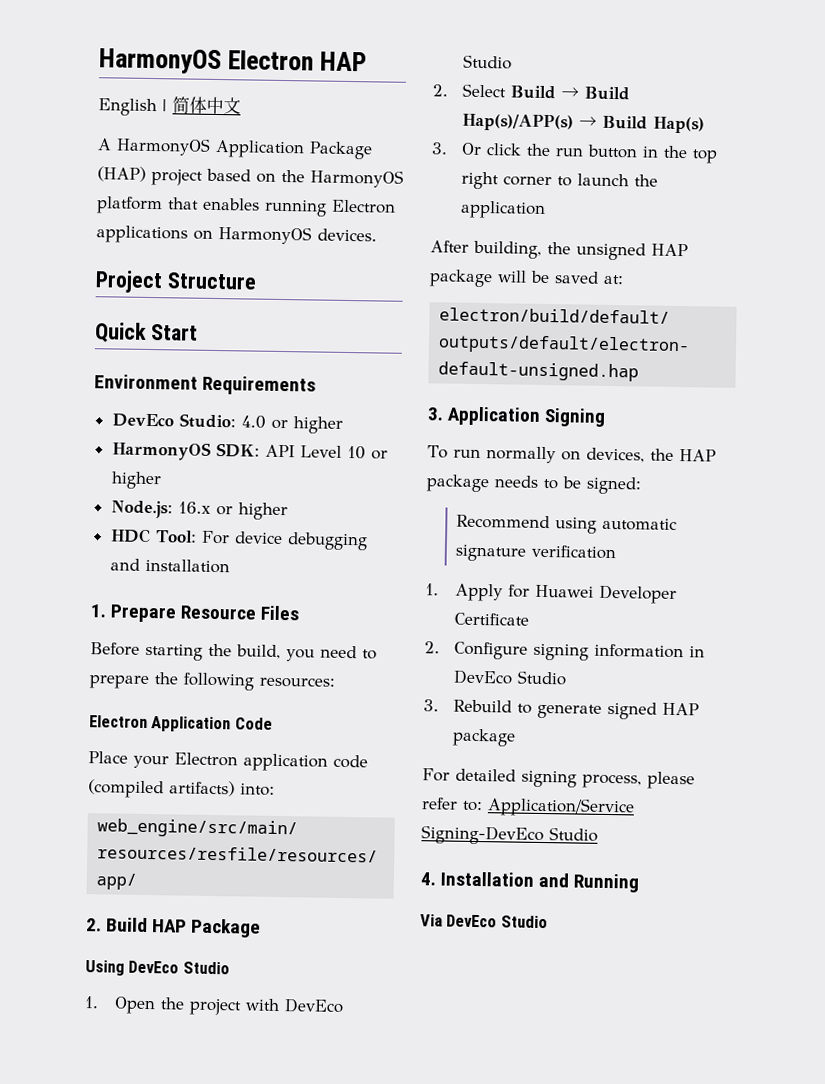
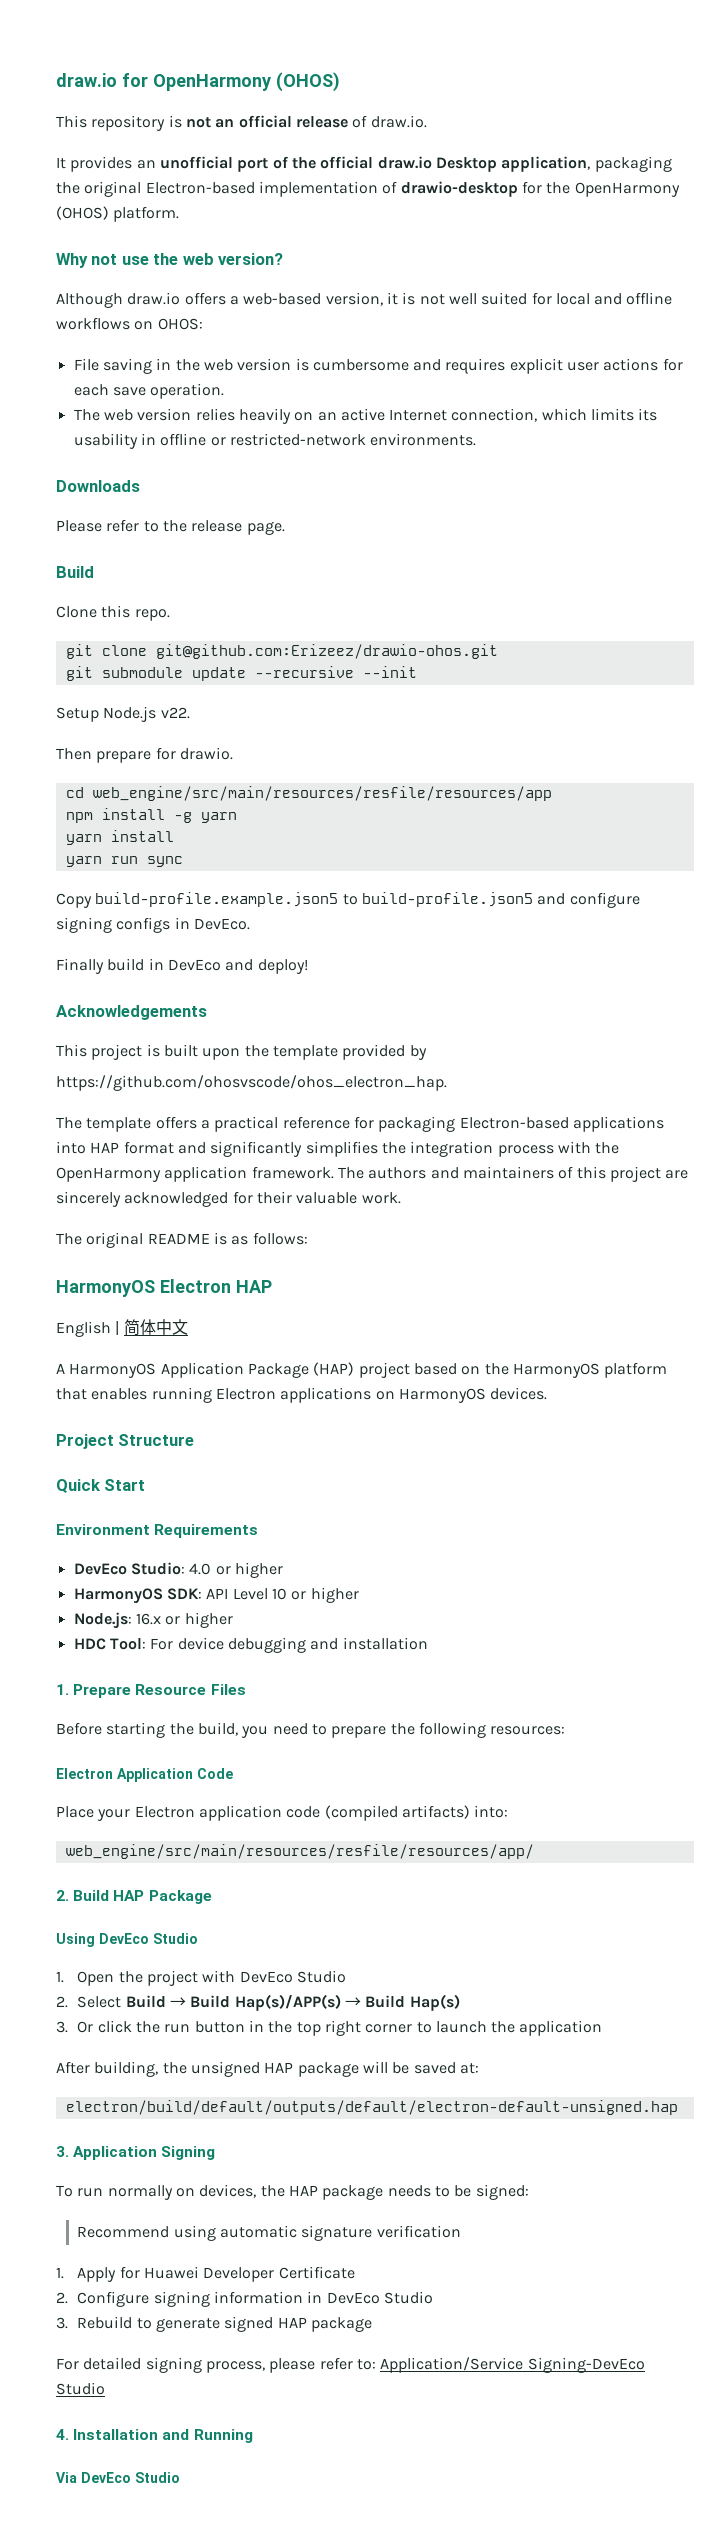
+ draw.io for OpenHarmony (OHOS)
+ This repository is not an official release of draw.io.
+ It provides an unofficial port of the official draw.io Desktop application, packaging the original Electron-based implementation of drawio-desktop for the OpenHarmony (OHOS) platform.
+ Why not use the web version?
+ Although draw.io offers a web-based version, it is not well suited for local and offline workflows on OHOS:
+ File saving in the web version is cumbersome and requires explicit user actions for each save operation.
+ The web version relies heavily on an active Internet connection, which limits its usability in offline or restricted-network environments.
+ Downloads
+ Please refer to the release page.
+ Build
+ Clone this repo.
+ git clone git@github.com:Erizeez/drawio-ohos.git
+ git submodule update --recursive --init
+ Setup Node.js v22.
+ Then prepare for drawio.
+ cd web_engine/src/main/resources/resfile/resources/app
+ npm install -g yarn
+ yarn install
+ yarn run sync
+ Copy build-profile.example.json5 to build-profile.json5 and configure signing configs in DevEco.
+ Finally build in DevEco and deploy!
+ Acknowledgements
+ This project is built upon the template provided by
+ https://github.com/ohosvscode/ohos_electron_hap.
+ The template offers a practical reference for packaging Electron-based applications into HAP format and significantly simplifies the integration process with the OpenHarmony application framework. The authors and maintainers of this project are sincerely acknowledged for their valuable work.
+ The original README is as follows:

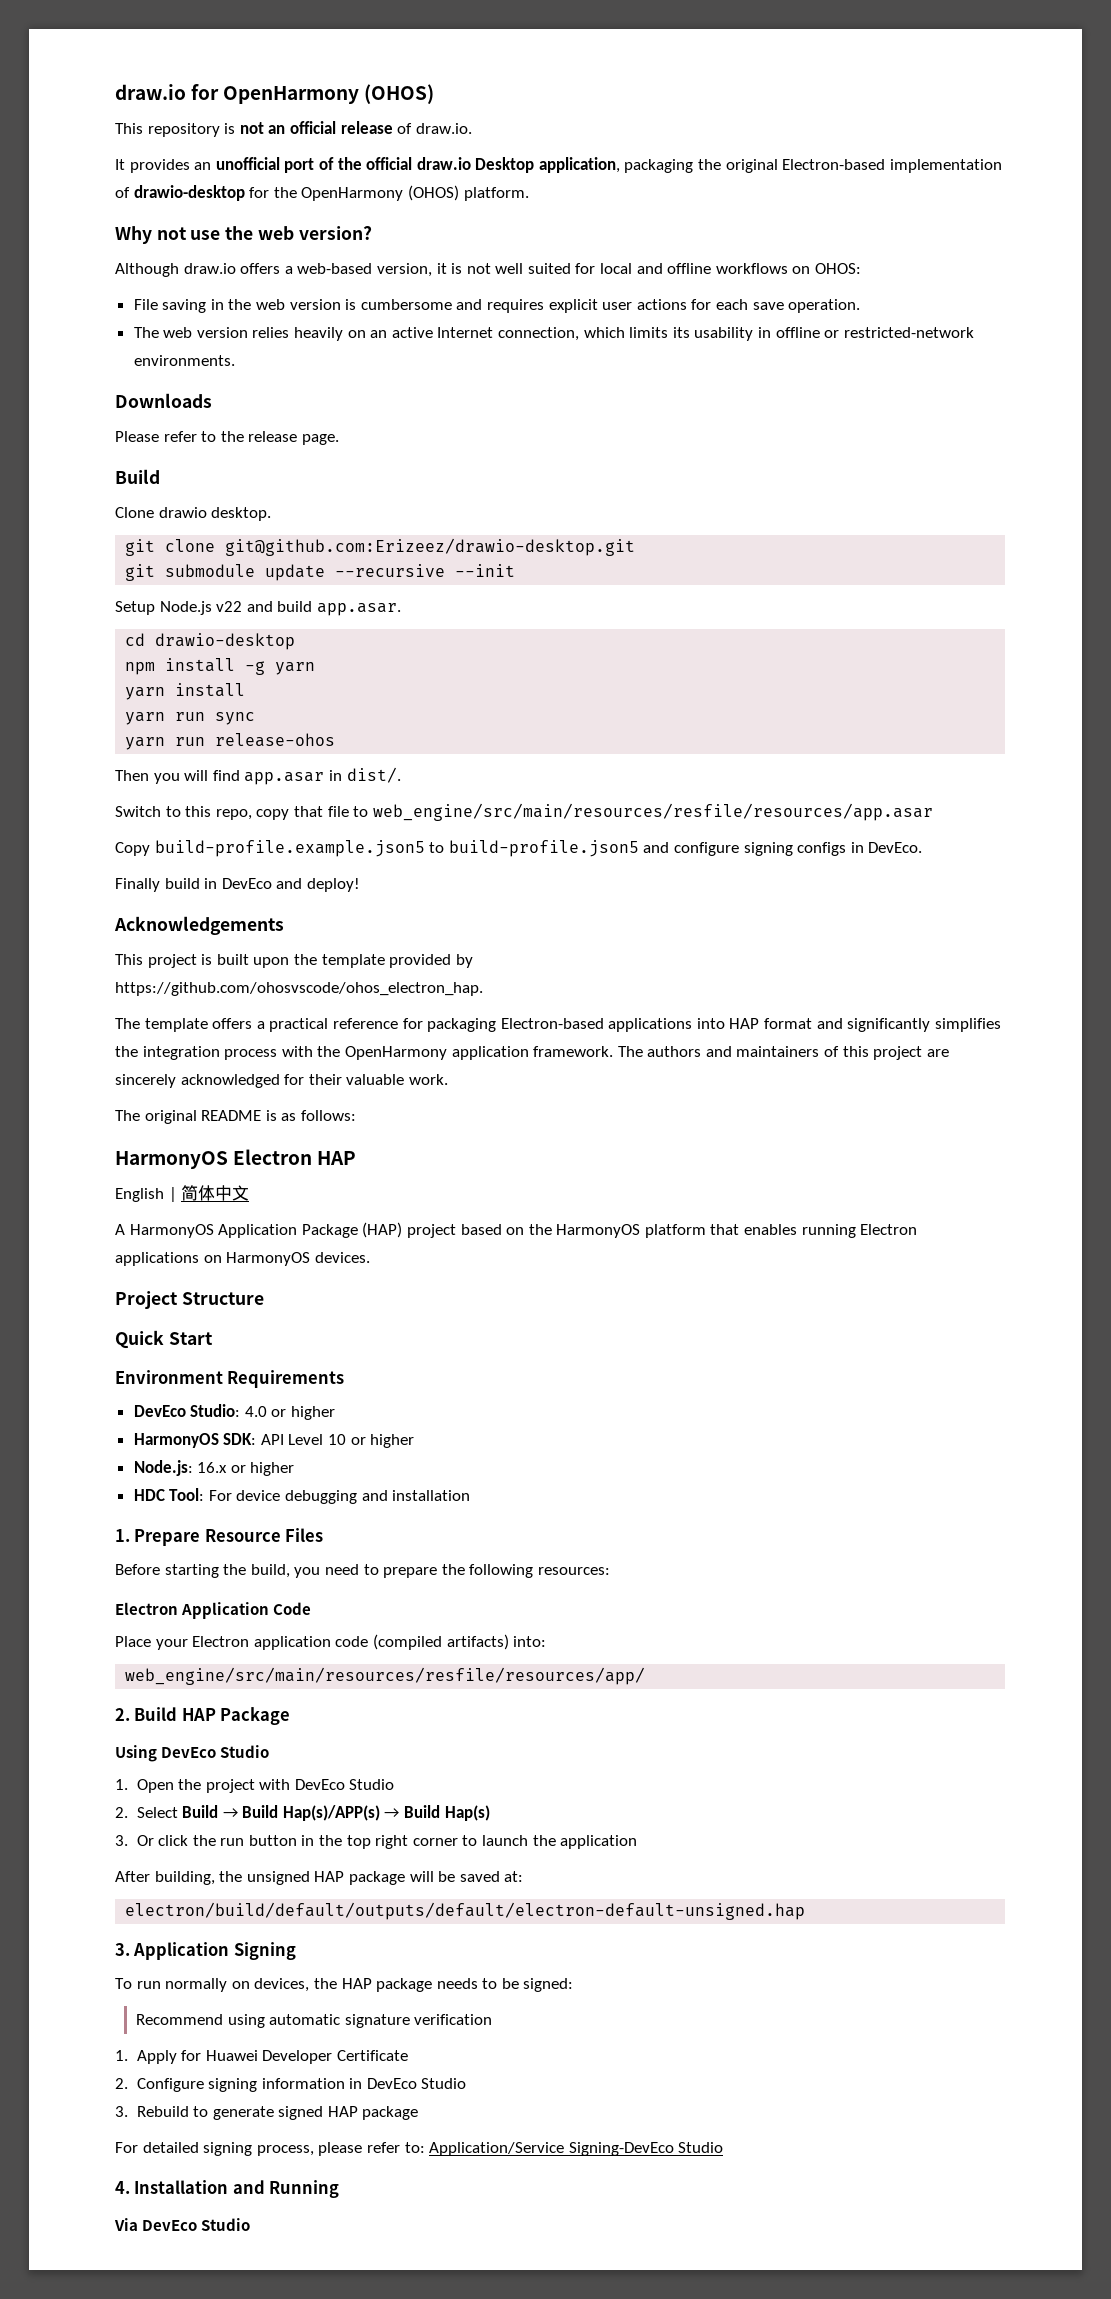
- Clone this repo.
+ Clone drawio desktop.
- git clone git@github.com:Erizeez/drawio-ohos.git
+ git clone git@github.com:Erizeez/drawio-desktop.git
- Setup Node.js v22.
- Then prepare for drawio.
+ Setup Node.js v22 and build app.asar.
- cd web_engine/src/main/resources/resfile/resources/app
+ cd drawio-desktop
+ yarn run release-ohos
+ Then you will find app.asar in dist/.
+ Switch to this repo, copy that file to web_engine/src/main/resources/resfile/resources/app.asar

